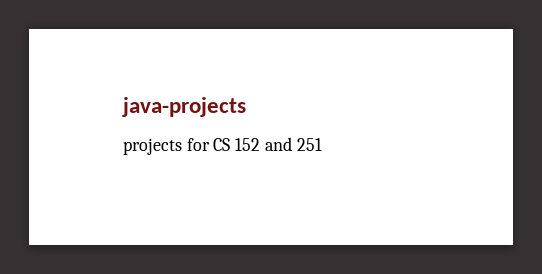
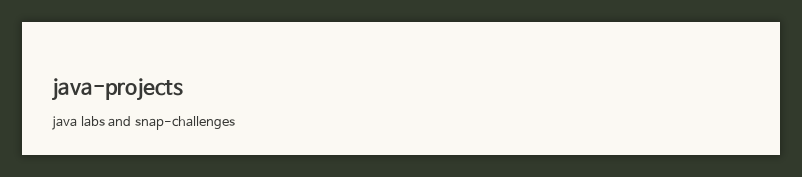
- projects for CS 152 and 251
+ java labs and snap-challenges

